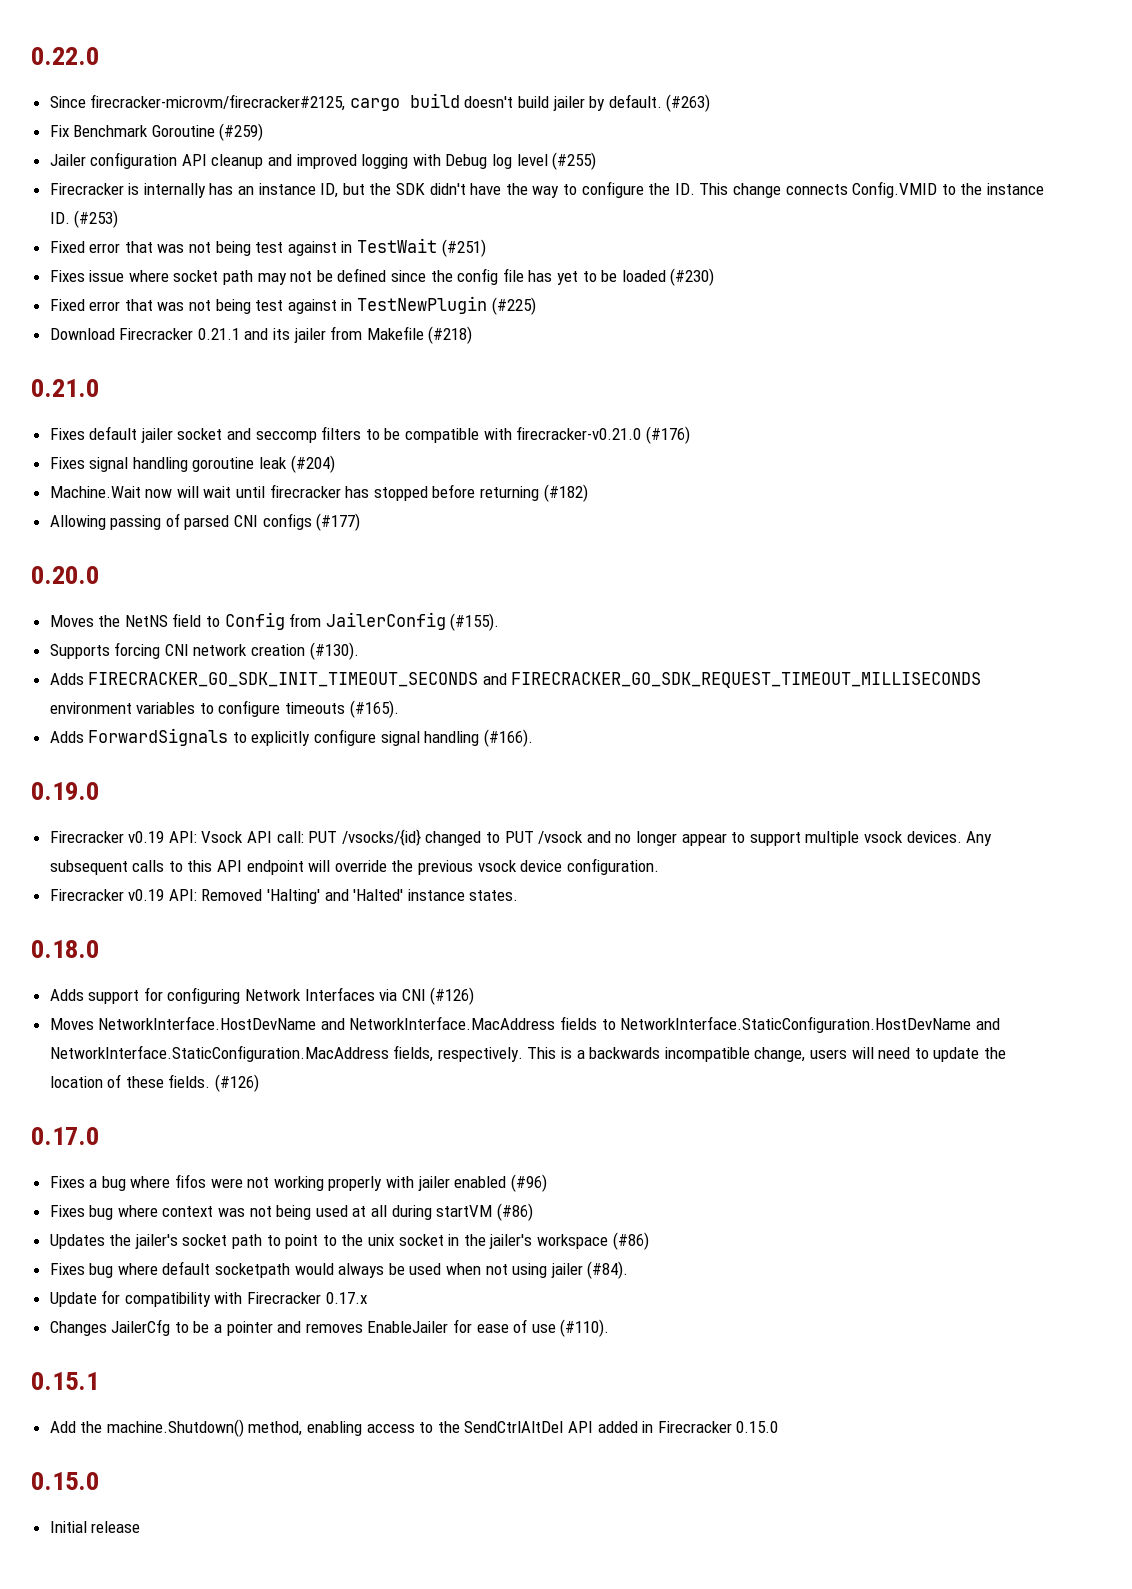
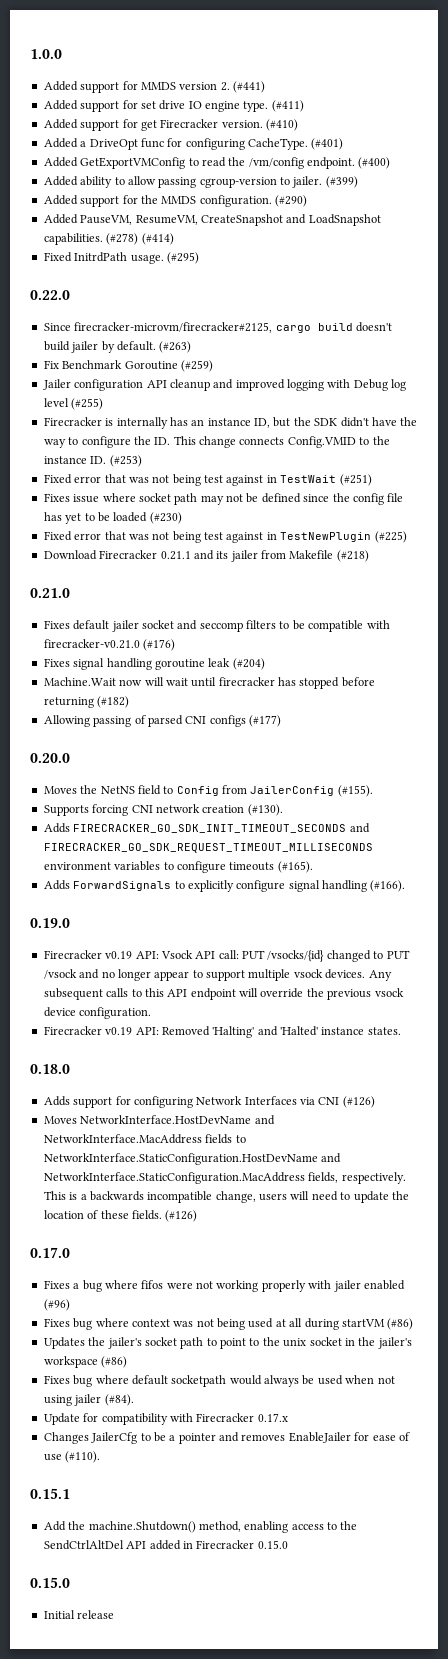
+ 1.0.0
+ Added support for MMDS version 2. (#441)
+ Added support for set drive IO engine type. (#411)
+ Added support for get Firecracker version. (#410)
+ Added a DriveOpt func for configuring CacheType. (#401)
+ Added GetExportVMConfig to read the /vm/config endpoint. (#400)
+ Added ability to allow passing cgroup-version to jailer. (#399)
+ Added support for the MMDS configuration. (#290)
+ Added PauseVM, ResumeVM, CreateSnapshot and LoadSnapshot capabilities. (#278) (#414)
+ Fixed InitrdPath usage. (#295)

